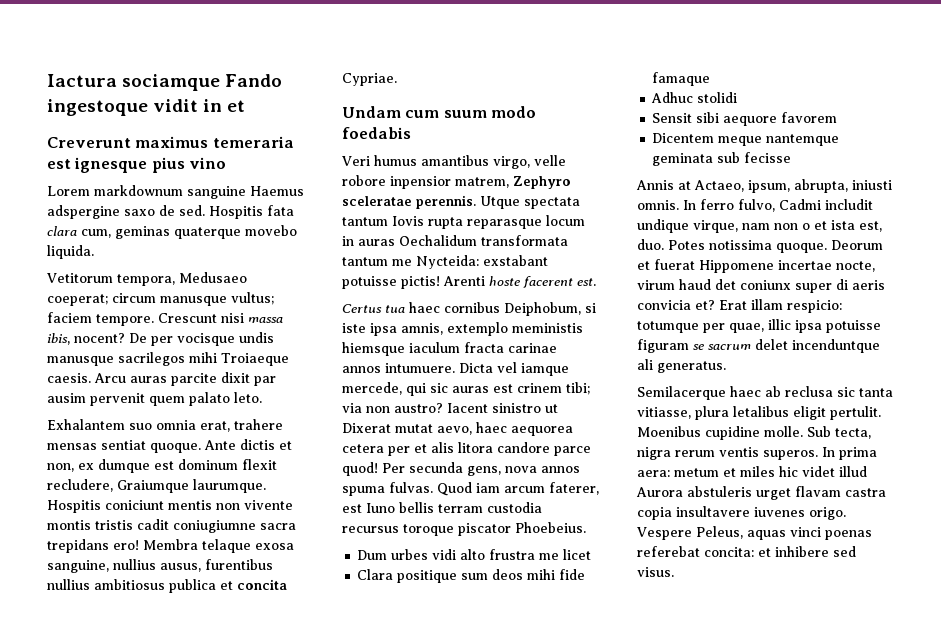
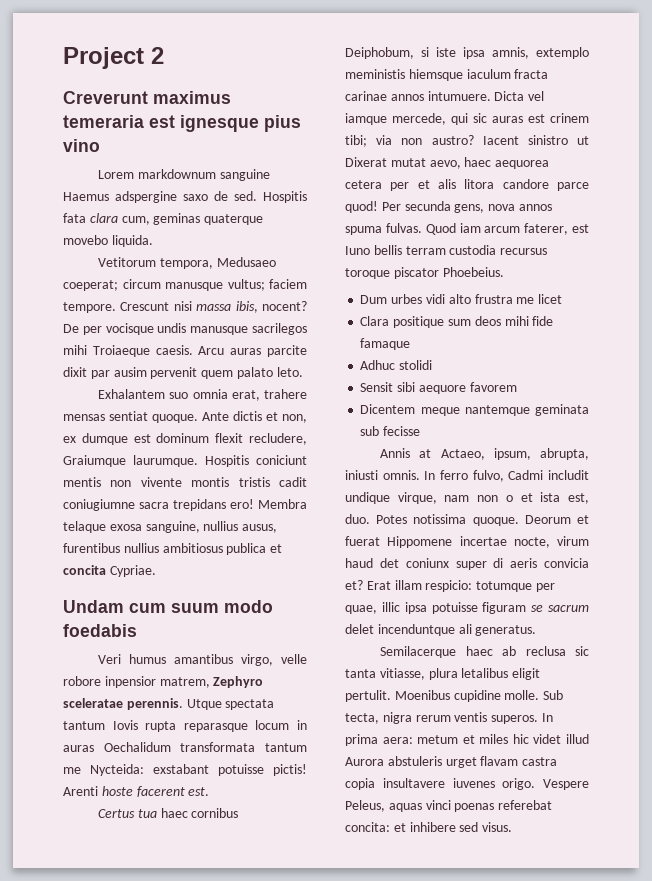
- Iactura sociamque Fando ingestoque vidit in et
+ Project 2

